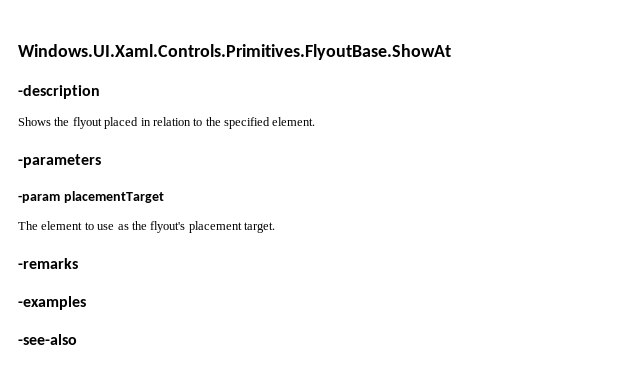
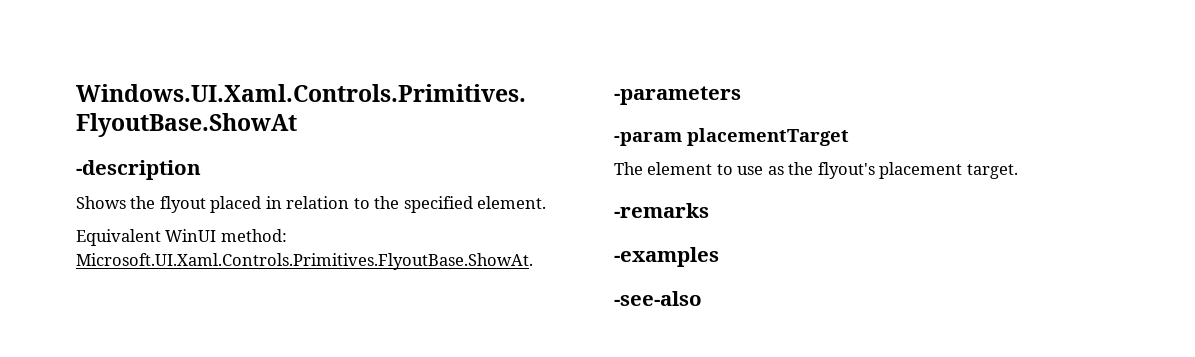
+ Equivalent WinUI method: Microsoft.UI.Xaml.Controls.Primitives.FlyoutBase.ShowAt.

